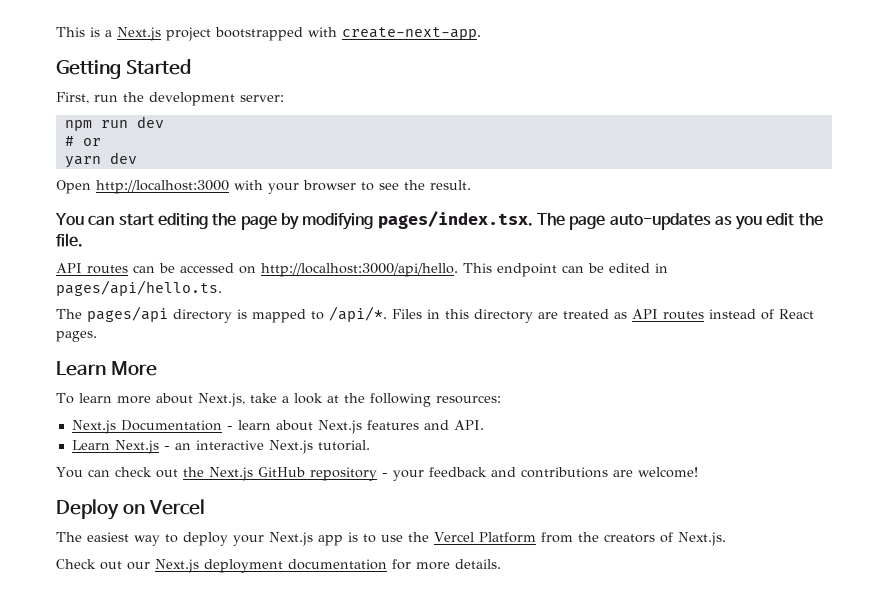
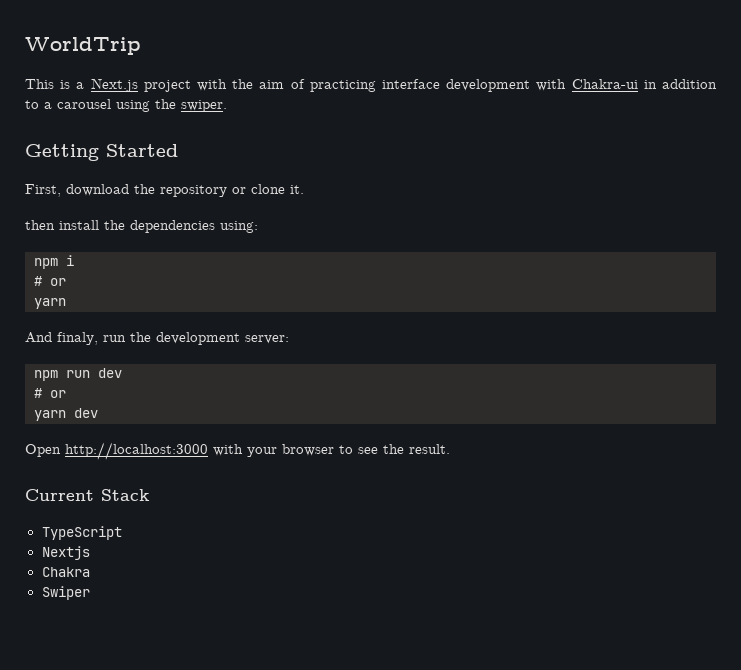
+ WorldTrip
- This is a Next.js project bootstrapped with create-next-app.
+ This is a Next.js project with the aim of practicing interface development with Chakra-ui in addition to a carousel using the swiper.
  Getting Started
- First, run the development server:
+ First, download the repository or clone it.
+ then install the dependencies using:
+ npm i
+ # or
+ yarn
+ And finaly, run the development server:
- You can start editing the page by modifying pages/index.tsx. The page auto-updates as you edit the file.
- API routes can be accessed on http://localhost:3000/api/hello. This endpoint can be edited in pages/api/hello.ts.
- The pages/api directory is mapped to /api/*. Files in this directory are treated as API routes instead of React pages.
- Learn More
- To learn more about Next.js, take a look at the following resources:
- Next.js Documentation - learn about Next.js features and API.
- Learn Next.js - an interactive Next.js tutorial.
- You can check out the Next.js GitHub repository - your feedback and contributions are welcome!
- Deploy on Vercel
- The easiest way to deploy your Next.js app is to use the Vercel Platform from the creators of Next.js.
- Check out our Next.js deployment documentation for more details.
+ Current Stack
+ TypeScript
+ Nextjs
+ Chakra
+ Swiper

